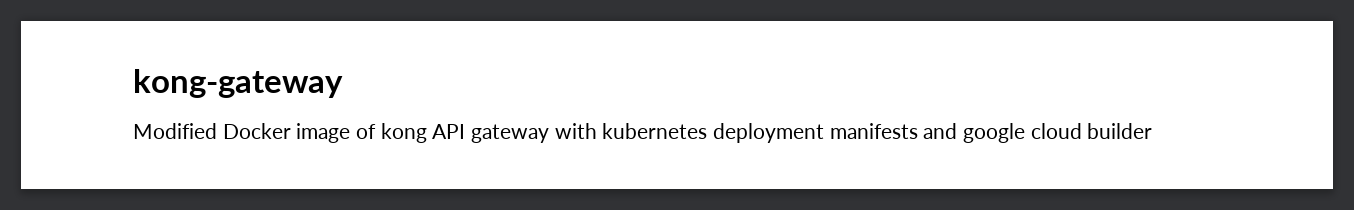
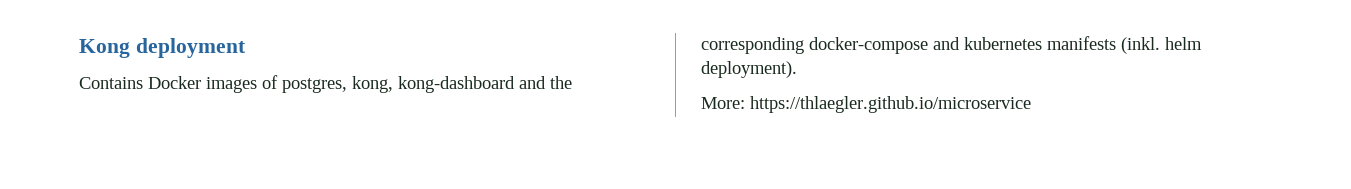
- kong-gateway
- Modified Docker image of kong API gateway with kubernetes deployment manifests and google cloud builder
+ Kong deployment
+ Contains Docker images of postgres, kong, kong-dashboard and the corresponding docker-compose and kubernetes manifests (inkl. helm deployment).
+ More: https://thlaegler.github.io/microservice

